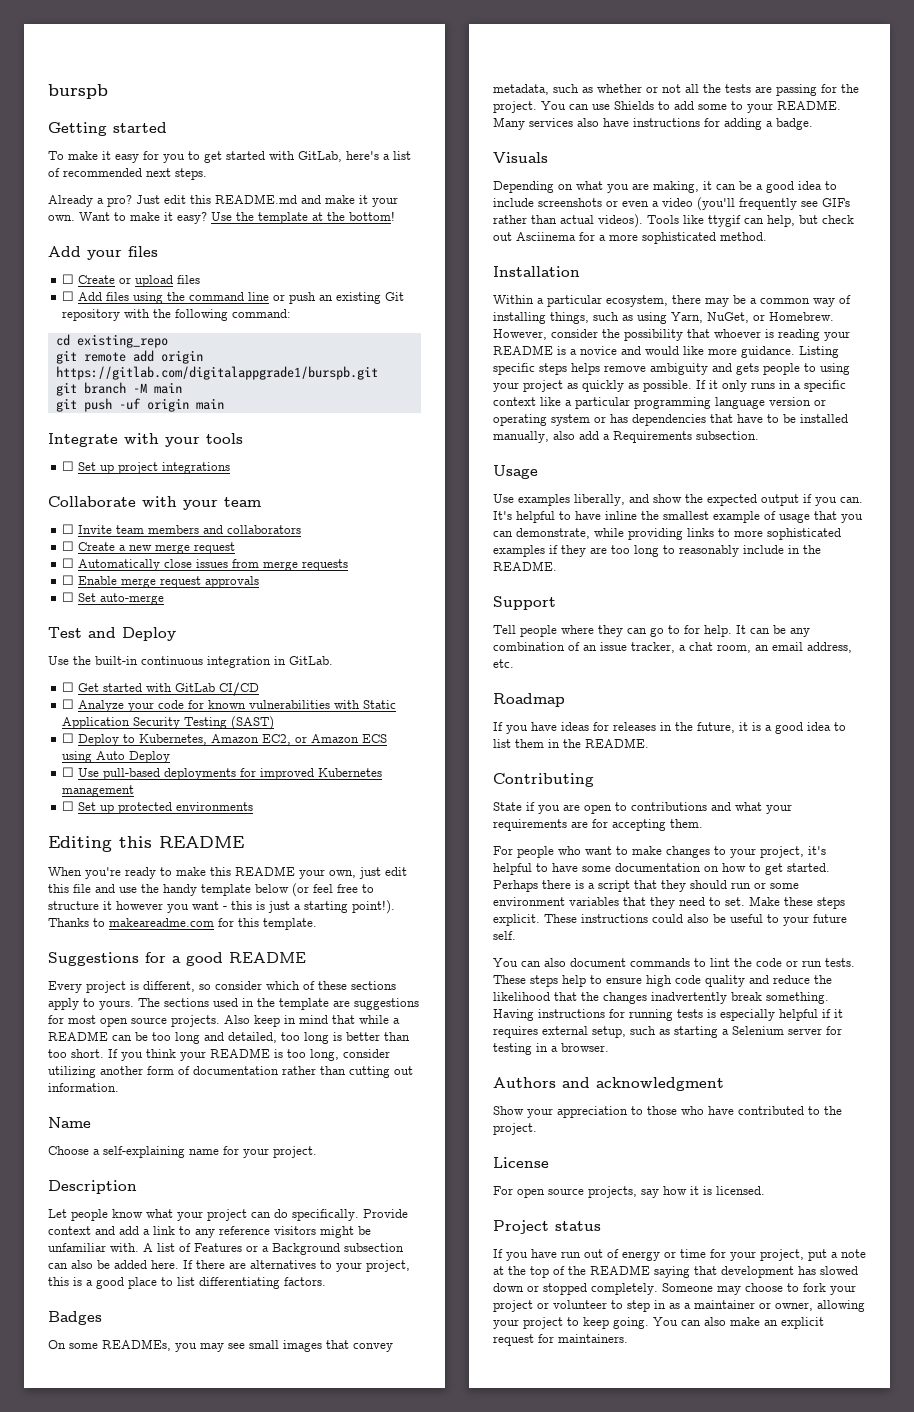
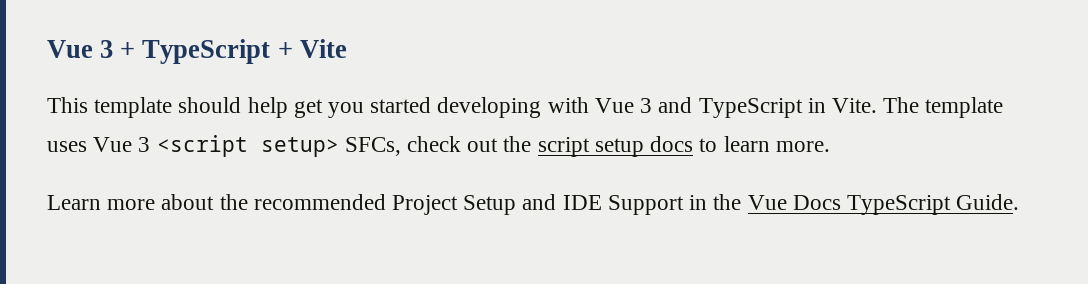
- burspb
- Getting started
- To make it easy for you to get started with GitLab, here's a list of recommended next steps.
- Already a pro? Just edit this README.md and make it your own. Want to make it easy? Use the template at the bottom!
- Add your files
- ☐ Create or upload files
- ☐ Add files using the command line or push an existing Git repository with the following command:
- cd existing_repo
- git remote add origin https://gitlab.com/digitalappgrade1/burspb.git
- git branch -M main
- git push -uf origin main
- Integrate with your tools
- ☐ Set up project integrations
- Collaborate with your team
- ☐ Invite team members and collaborators
- ☐ Create a new merge request
- ☐ Automatically close issues from merge requests
- ☐ Enable merge request approvals
- ☐ Set auto-merge
- Test and Deploy
- Use the built-in continuous integration in GitLab.
- ☐ Get started with GitLab CI/CD
- ☐ Analyze your code for known vulnerabilities with Static Application Security Testing (SAST)
- ☐ Deploy to Kubernetes, Amazon EC2, or Amazon ECS using Auto Deploy
- ☐ Use pull-based deployments for improved Kubernetes management
- ☐ Set up protected environments
- Editing this README
- When you're ready to make this README your own, just edit this file and use the handy template below (or feel free to structure it however you want - this is just a starting point!). Thanks to makeareadme.com for this template.
- Suggestions for a good README
- Every project is different, so consider which of these sections apply to yours. The sections used in the template are suggestions for most open source projects. Also keep in mind that while a README can be too long and detailed, too long is better than too short. If you think your README is too long, consider utilizing another form of documentation rather than cutting out information.
- Name
- Choose a self-explaining name for your project.
- Description
- Let people know what your project can do specifically. Provide context and add a link to any reference visitors might be unfamiliar with. A list of Features or a Background subsection can also be added here. If there are alternatives to your project, this is a good place to list differentiating factors.
- Badges
- On some READMEs, you may see small images that convey metadata, such as whether or not all the tests are passing for the project. You can use Shields to add some to your README. Many services also have instructions for adding a badge.
- Visuals
- Depending on what you are making, it can be a good idea to include screenshots or even a video (you'll frequently see GIFs rather than actual videos). Tools like ttygif can help, but check out Asciinema for a more sophisticated method.
- Installation
- Within a particular ecosystem, there may be a common way of installing things, such as using Yarn, NuGet, or Homebrew. However, consider the possibility that whoever is reading your README is a novice and would like more guidance. Listing specific steps helps remove ambiguity and gets people to using your project as quickly as possible. If it only runs in a specific context like a particular programming language version or operating system or has dependencies that have to be installed manually, also add a Requirements subsection.
- Usage
- Use examples liberally, and show the expected output if you can. It's helpful to have inline the smallest example of usage that you can demonstrate, while providing links to more sophisticated examples if they are too long to reasonably include in the README.
- Support
- Tell people where they can go to for help. It can be any combination of an issue tracker, a chat room, an email address, etc.
- Roadmap
- If you have ideas for releases in the future, it is a good idea to list them in the README.
- Contributing
- State if you are open to contributions and what your requirements are for accepting them.
- For people who want to make changes to your project, it's helpful to have some documentation on how to get started. Perhaps there is a script that they should run or some environment variables that they need to set. Make these steps explicit. These instructions could also be useful to your future self.
- You can also document commands to lint the code or run tests. These steps help to ensure high code quality and reduce the likelihood that the changes inadvertently break something. Having instructions for running tests is especially helpful if it requires external setup, such as starting a Selenium server for testing in a browser.
- Authors and acknowledgment
- Show your appreciation to those who have contributed to the project.
- License
- For open source projects, say how it is licensed.
- Project status
- If you have run out of energy or time for your project, put a note at the top of the README saying that development has slowed down or stopped completely. Someone may choose to fork your project or volunteer to step in as a maintainer or owner, allowing your project to keep going. You can also make an explicit request for maintainers.
+ Vue 3 + TypeScript + Vite
+ This template should help get you started developing with Vue 3 and TypeScript in Vite. The template uses Vue 3 <script setup> SFCs, check out the script setup docs to learn more.
+ Learn more about the recommended Project Setup and IDE Support in the Vue Docs TypeScript Guide.

